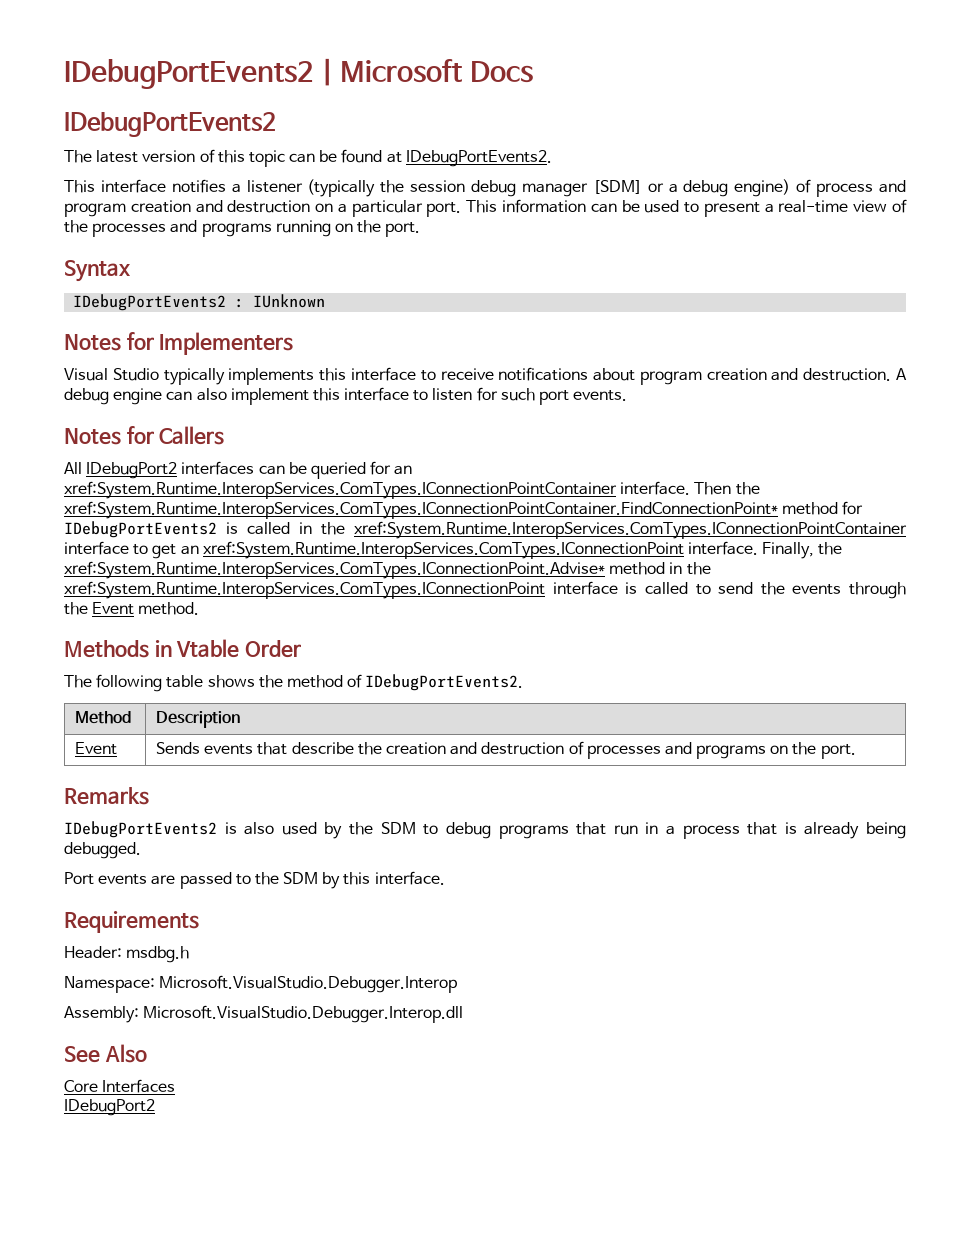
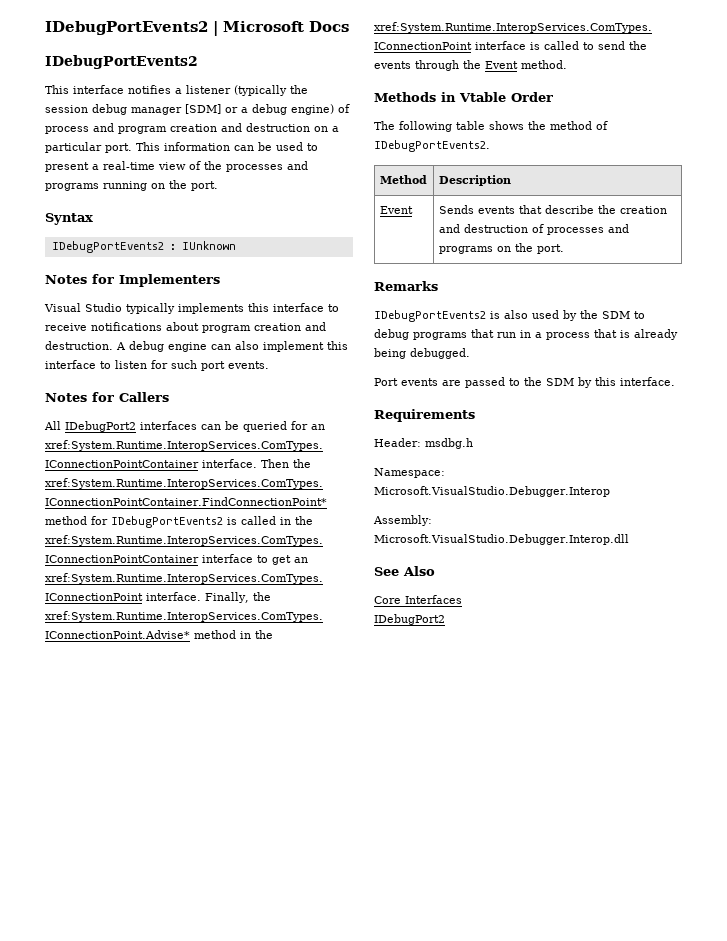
- The latest version of this topic can be found at IDebugPortEvents2.

